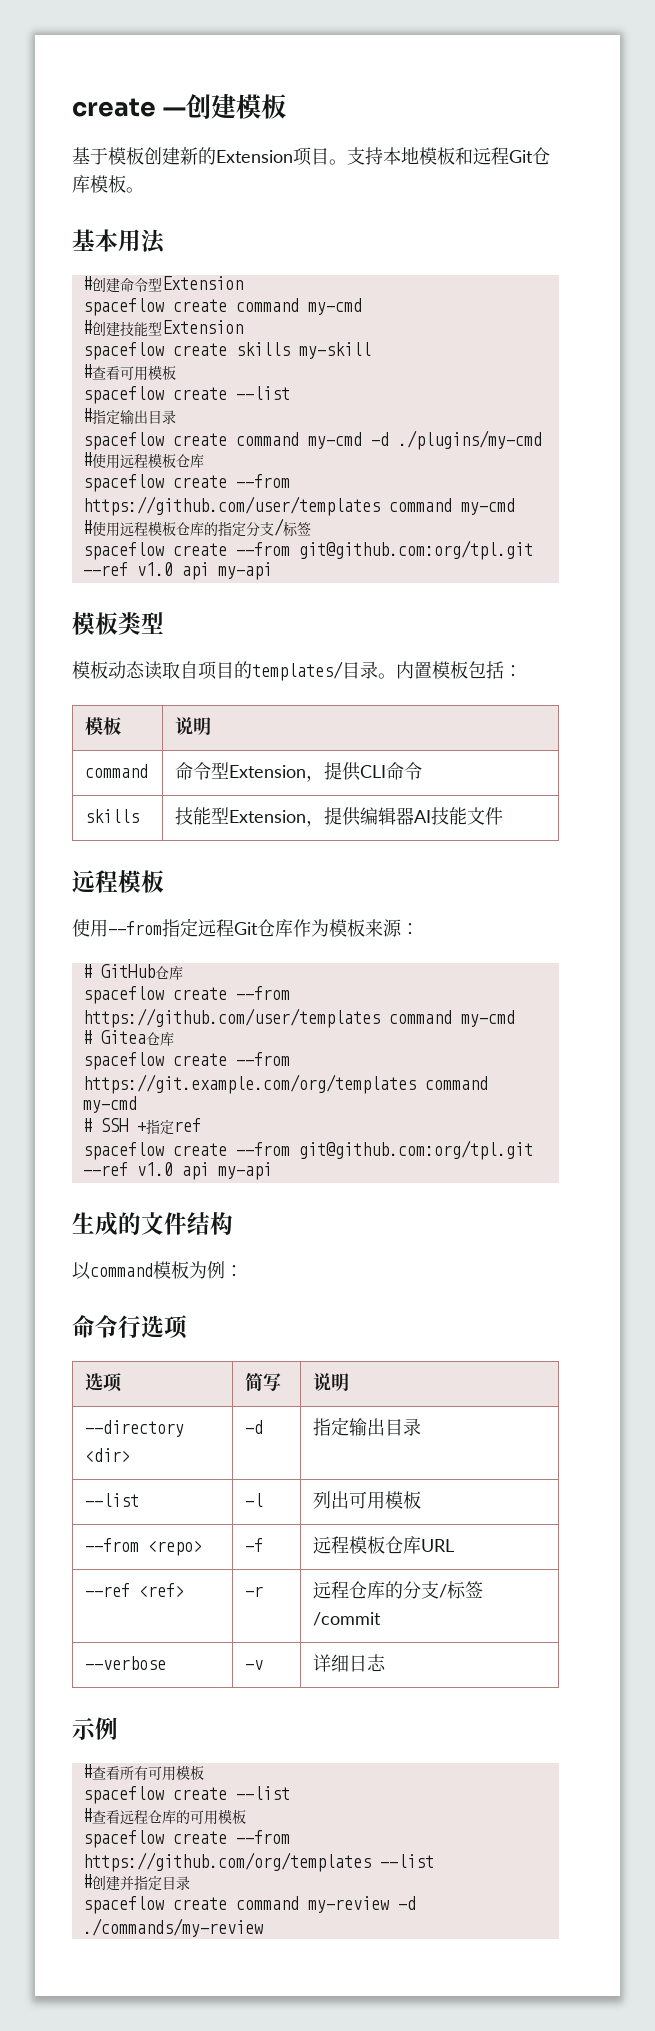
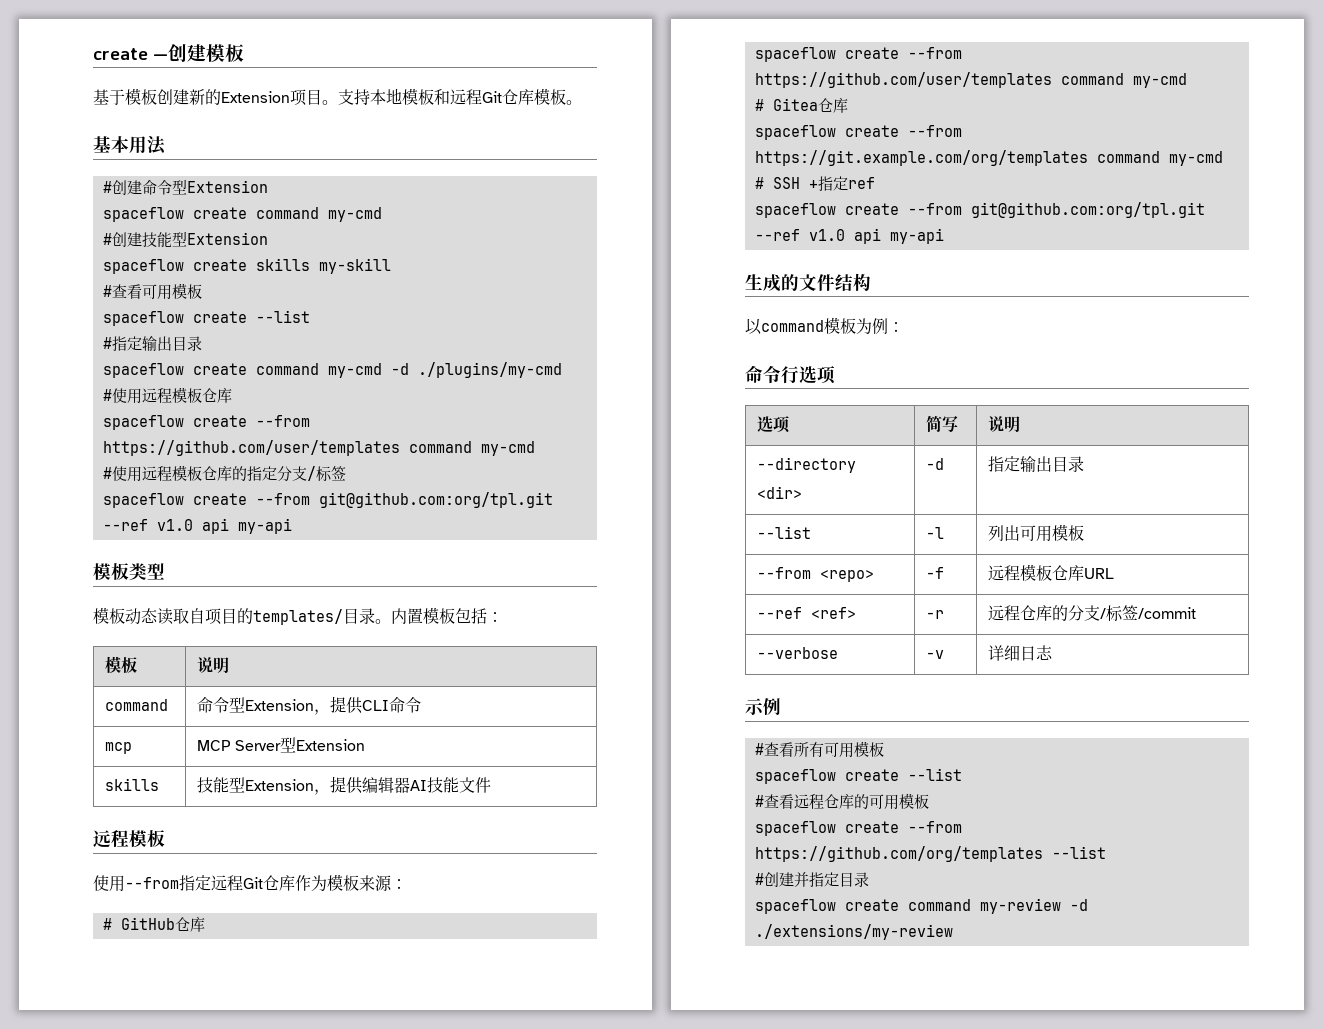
+ mcp | MCP Server型Extension
- spaceflow create command my-review -d ./commands/my-review
+ spaceflow create command my-review -d ./extensions/my-review

